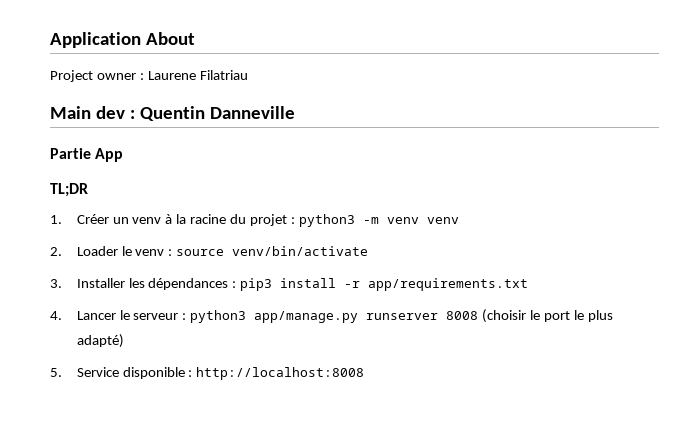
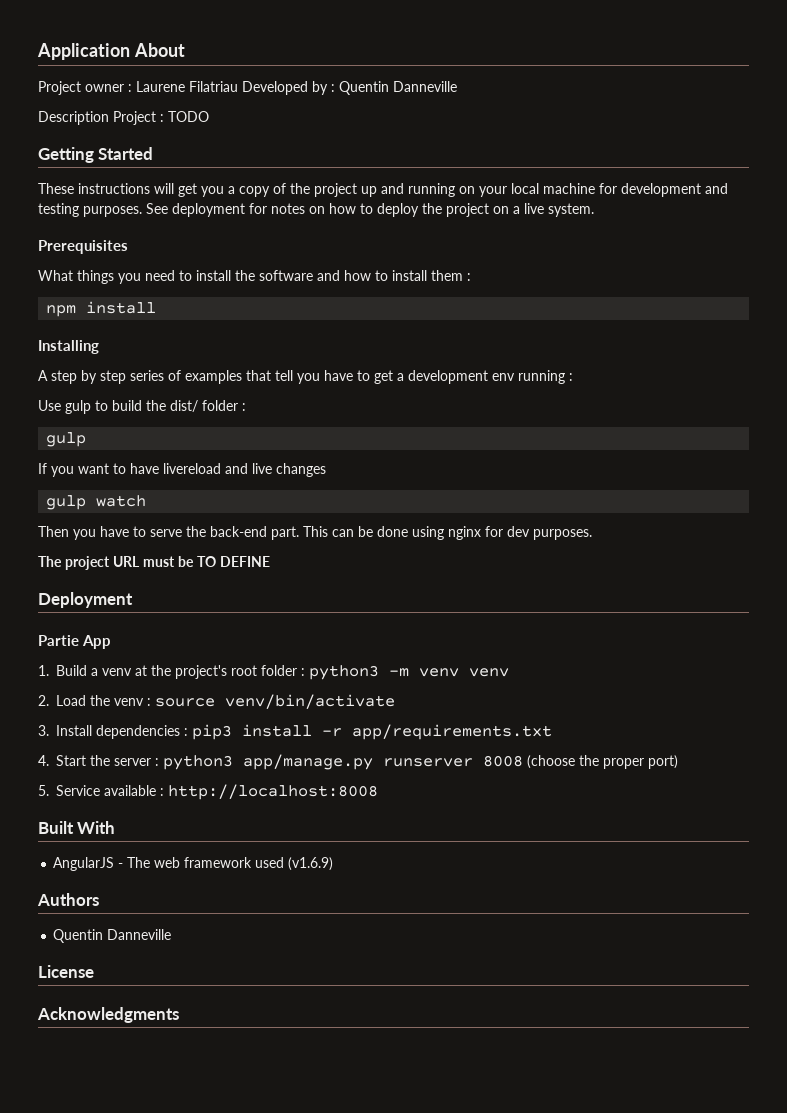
- Project owner : Laurene Filatriau
- Main dev : Quentin Danneville
+ Project owner : Laurene Filatriau Developed by : Quentin Danneville
+ Description Project : TODO
+ Getting Started
+ These instructions will get you a copy of the project up and running on your local machine for development and testing purposes. See deployment for notes on how to deploy the project on a live system.
+ Prerequisites
+ What things you need to install the software and how to install them :
+ npm install
+ Installing
+ A step by step series of examples that tell you have to get a development env running :
+ Use gulp to build the dist/ folder :
+ gulp
+ If you want to have livereload and live changes
+ gulp watch
+ Then you have to serve the back-end part. This can be done using nginx for dev purposes.
+ The project URL must be TO DEFINE
+ Deployment
- TL;DR
- 1. Créer un venv à la racine du projet : python3 -m venv venv
+ 1. Build a venv at the project's root folder : python3 -m venv venv
- 2. Loader le venv : source venv/bin/activate
+ 2. Load the venv : source venv/bin/activate
- 3. Installer les dépendances : pip3 install -r app/requirements.txt
+ 3. Install dependencies : pip3 install -r app/requirements.txt
- 4. Lancer le serveur : python3 app/manage.py runserver 8008 (choisir le port le plus adapté)
+ 4. Start the server : python3 app/manage.py runserver 8008 (choose the proper port)
- 5. Service disponible : http://localhost:8008
+ 5. Service available : http://localhost:8008
+ Built With
+ AngularJS - The web framework used (v1.6.9)
+ Authors
+ Quentin Danneville
+ License
+ Acknowledgments

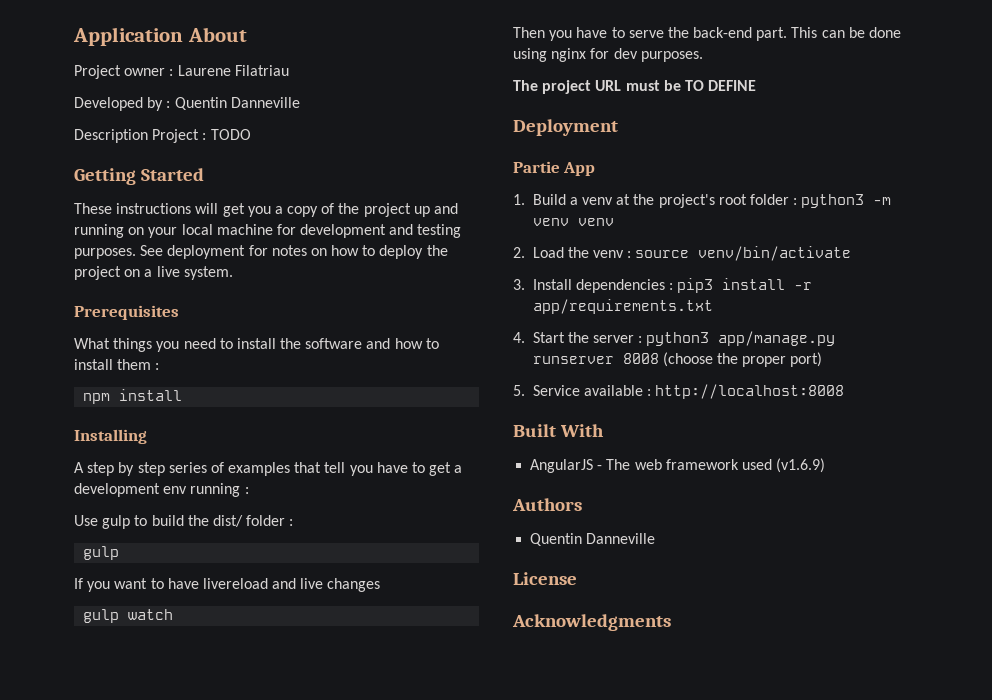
- Project owner : Laurene Filatriau Developed by : Quentin Danneville
+ Project owner : Laurene Filatriau
+ Developed by : Quentin Danneville

